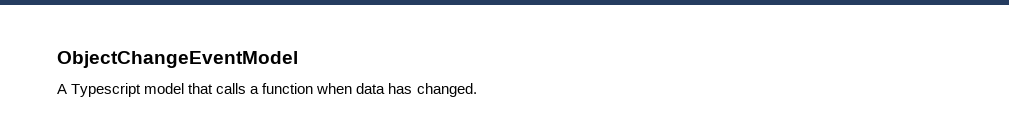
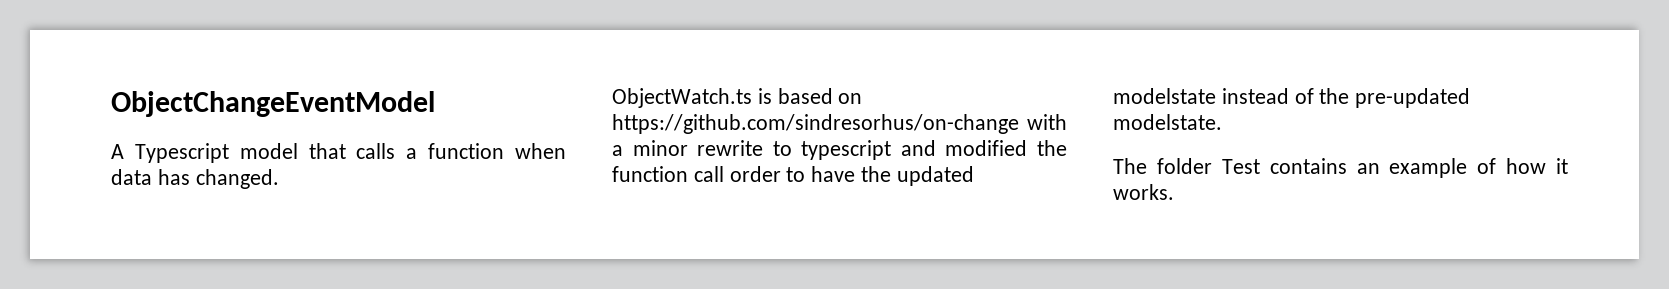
+ ObjectWatch.ts is based on https://github.com/sindresorhus/on-change with a minor rewrite to typescript and modified the function call order to have the updated modelstate instead of the pre-updated modelstate.
+ The folder Test contains an example of how it works.

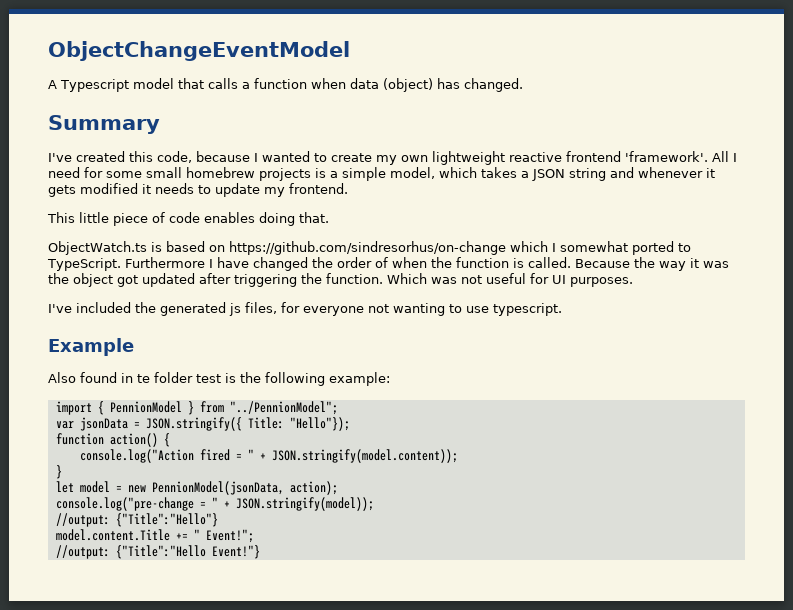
- A Typescript model that calls a function when data has changed.
+ A Typescript model that calls a function when data (object) has changed.
+ Summary
+ I've created this code, because I wanted to create my own lightweight reactive frontend 'framework'. All I need for some small homebrew projects is a simple model, which takes a JSON string and whenever it gets modified it needs to update my frontend.
+ This little piece of code enables doing that.
- ObjectWatch.ts is based on https://github.com/sindresorhus/on-change with a minor rewrite to typescript and modified the function call order to have the updated modelstate instead of the pre-updated modelstate.
- The folder Test contains an example of how it works.
+ ObjectWatch.ts is based on https://github.com/sindresorhus/on-change which I somewhat ported to TypeScript. Furthermore I have changed the order of when the function is called. Because the way it was the object got updated after triggering the function. Which was not useful for UI purposes.
+ I've included the generated js files, for everyone not wanting to use typescript.
+ Example
+ Also found in te folder test is the following example:
+ import { PennionModel } from "../PennionModel";
+ var jsonData = JSON.stringify({ Title: "Hello"});
+ function action() {
+ console.log("Action fired = " + JSON.stringify(model.content));
+ }
+ let model = new PennionModel(jsonData, action);
+ console.log("pre-change = " + JSON.stringify(model));
+ //output: {"Title":"Hello"}
+ model.content.Title += " Event!";
+ //output: {"Title":"Hello Event!"}

